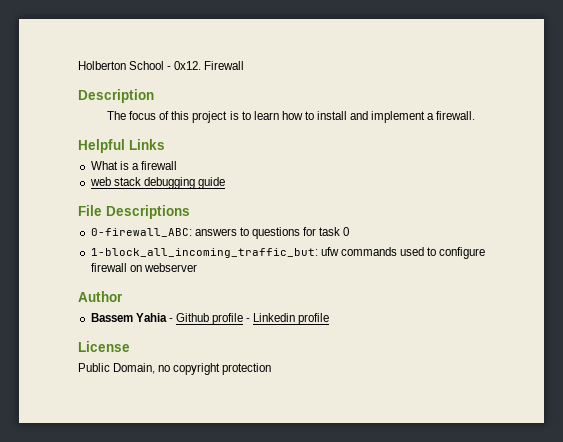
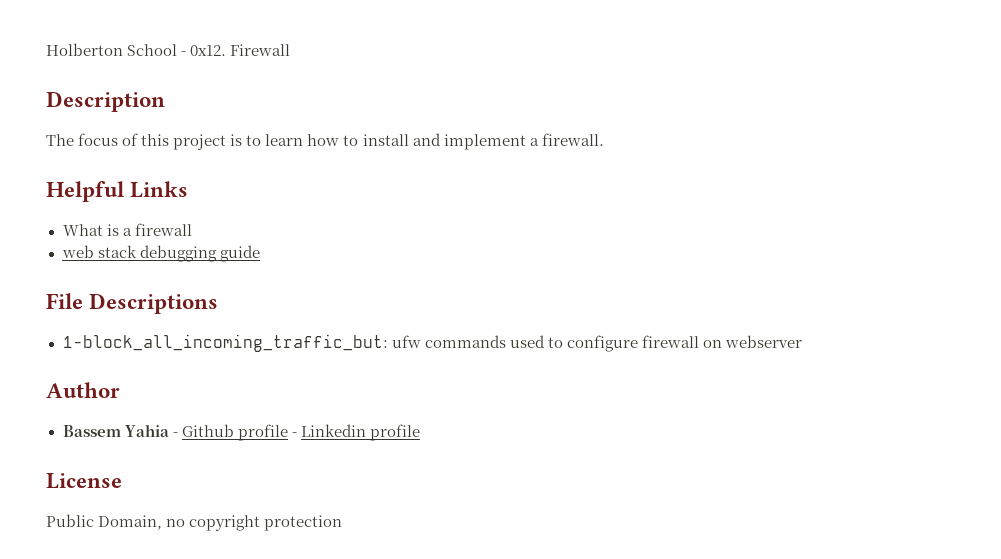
- 0-firewall_ABC: answers to questions for task 0

